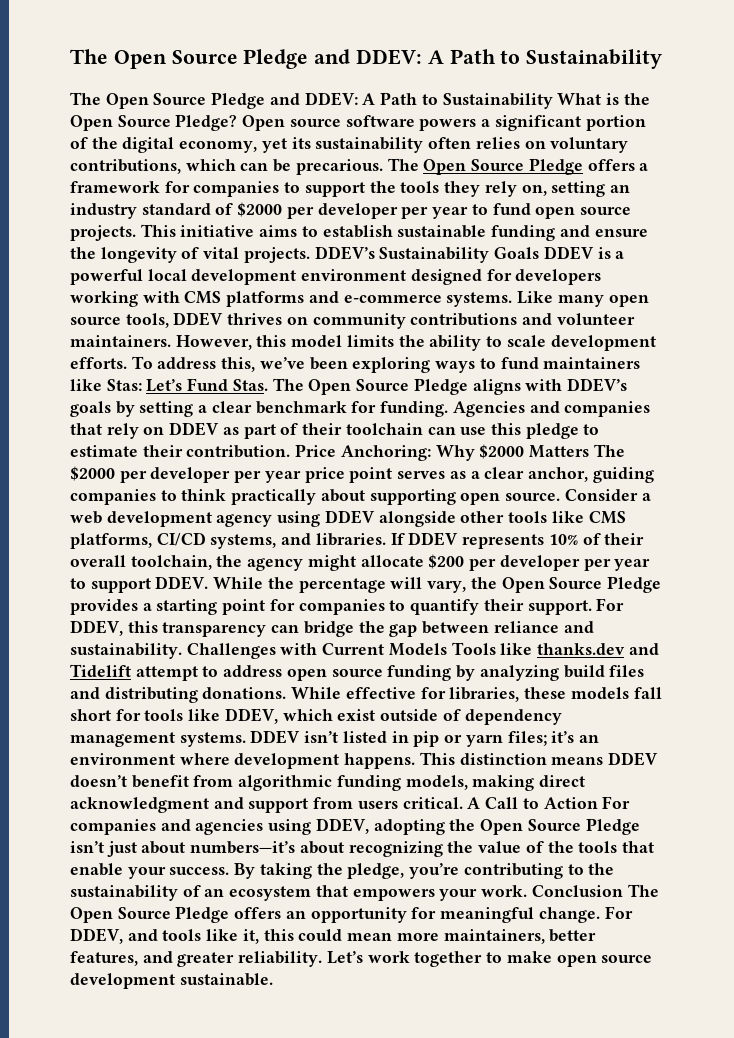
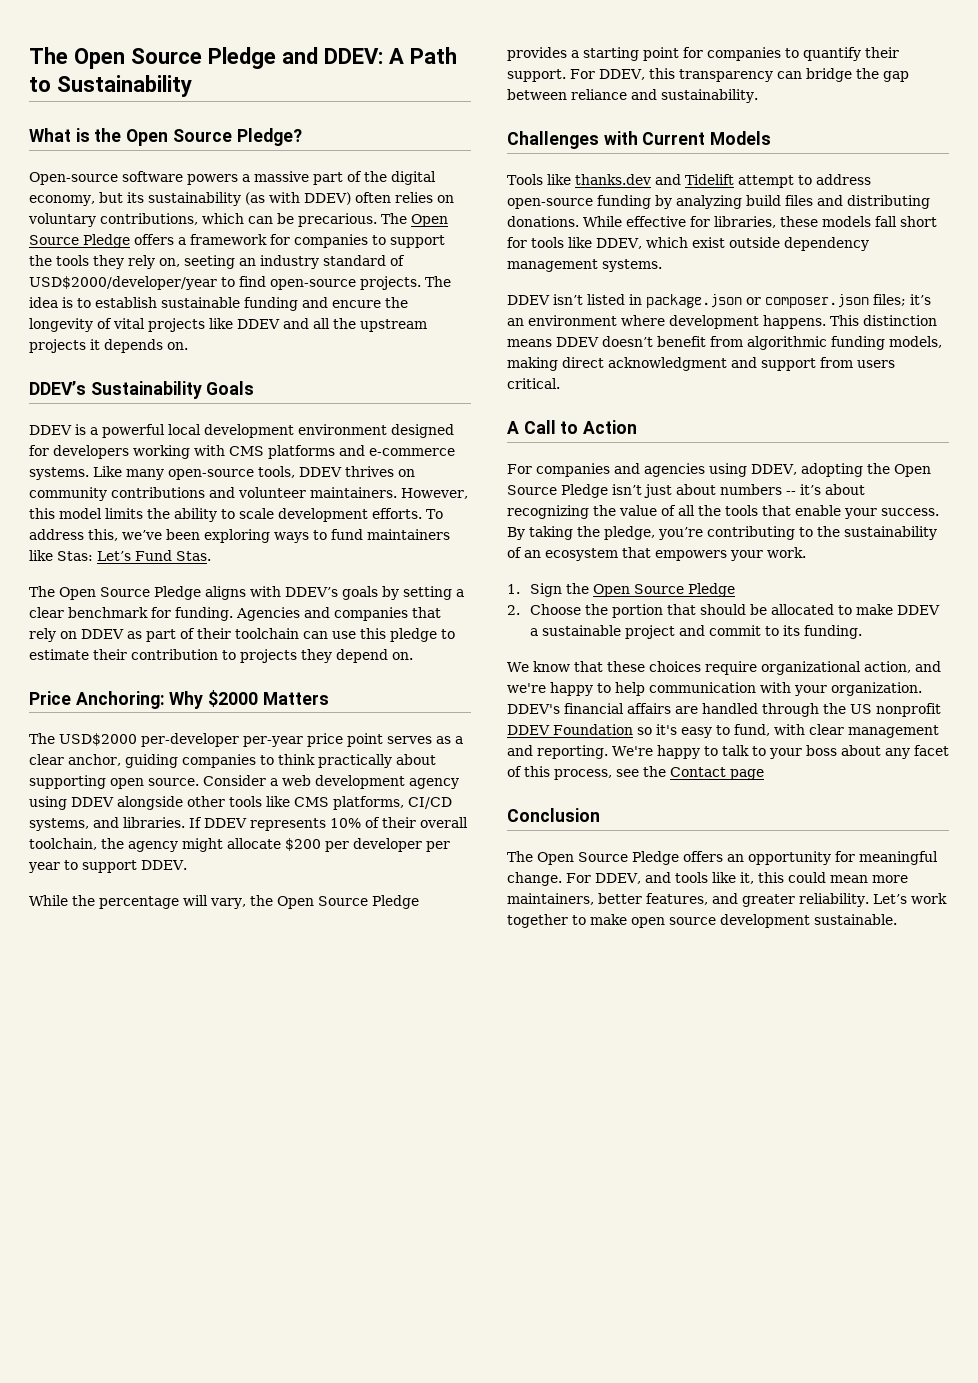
- The Open Source Pledge and DDEV: A Path to Sustainability What is the Open Source Pledge? Open source software powers a significant portion of the digital economy, yet its sustainability often relies on voluntary contributions, which can be precarious.
+ What is the Open Source Pledge?
+ Open-source software powers a massive part of the digital economy, but its sustainability (as with DDEV) often relies on voluntary contributions, which can be precarious.
- The Open Source Pledge offers a framework for companies to support the tools they rely on, setting an industry standard of $2000 per developer per year to fund open source projects. This initiative aims to establish sustainable funding and ensure the longevity of vital projects. DDEV’s Sustainability Goals DDEV is a powerful local development environment designed for developers working with CMS platforms and e-commerce systems.
+ The Open Source Pledge offers a framework for companies to support the tools they rely on, seeting an industry standard of USD$2000/developer/year to find open-source projects. The idea is to establish sustainable funding and encure the longevity of vital projects like DDEV and all the upstream projects it depends on.
+ DDEV’s Sustainability Goals
+ DDEV is a powerful local development environment designed for developers working with CMS platforms and e-commerce systems.
- Like many open source tools, DDEV thrives on community contributions and volunteer maintainers.
+ Like many open-source tools, DDEV thrives on community contributions and volunteer maintainers.
- To address this, we’ve been exploring ways to fund maintainers like Stas: Let’s Fund Stas. The Open Source Pledge aligns with DDEV’s goals by setting a clear benchmark for funding.
+ To address this, we’ve been exploring ways to fund maintainers like Stas: Let’s Fund Stas.
+ The Open Source Pledge aligns with DDEV’s goals by setting a clear benchmark for funding.
- Agencies and companies that rely on DDEV as part of their toolchain can use this pledge to estimate their contribution. Price Anchoring: Why $2000 Matters The $2000 per developer per year price point serves as a clear anchor, guiding companies to think practically about supporting open source.
+ Agencies and companies that rely on DDEV as part of their toolchain can use this pledge to estimate their contribution to projects they depend on.
+ Price Anchoring: Why $2000 Matters
+ The USD$2000 per-developer per-year price point serves as a clear anchor, guiding companies to think practically about supporting open source.
- If DDEV represents 10% of their overall toolchain, the agency might allocate $200 per developer per year to support DDEV. While the percentage will vary, the Open Source Pledge provides a starting point for companies to quantify their support.
+ If DDEV represents 10% of their overall toolchain, the agency might allocate $200 per developer per year to support DDEV.
+ While the percentage will vary, the Open Source Pledge provides a starting point for companies to quantify their support.
- For DDEV, this transparency can bridge the gap between reliance and sustainability. Challenges with Current Models Tools like thanks.dev and Tidelift attempt to address open source funding by analyzing build files and distributing donations.
+ For DDEV, this transparency can bridge the gap between reliance and sustainability.
+ Challenges with Current Models
+ Tools like thanks.dev and Tidelift attempt to address open-source funding by analyzing build files and distributing donations.
- While effective for libraries, these models fall short for tools like DDEV, which exist outside of dependency management systems. DDEV isn’t listed in pip or yarn files; it’s an environment where development happens.
+ While effective for libraries, these models fall short for tools like DDEV, which exist outside dependency management systems.
+ DDEV isn’t listed in package.json or composer.json files; it’s an environment where development happens.
- This distinction means DDEV doesn’t benefit from algorithmic funding models, making direct acknowledgment and support from users critical. A Call to Action For companies and agencies using DDEV, adopting the Open Source Pledge isn’t just about numbers—it’s about recognizing the value of the tools that enable your success.
+ This distinction means DDEV doesn’t benefit from algorithmic funding models, making direct acknowledgment and support from users critical.
+ A Call to Action
+ For companies and agencies using DDEV, adopting the Open Source Pledge isn’t just about numbers -- it’s about recognizing the value of all the tools that enable your success.
- By taking the pledge, you’re contributing to the sustainability of an ecosystem that empowers your work. Conclusion The Open Source Pledge offers an opportunity for meaningful change.
+ By taking the pledge, you’re contributing to the sustainability of an ecosystem that empowers your work.
+ 1. Sign the Open Source Pledge
+ 2. Choose the portion that should be allocated to make DDEV a sustainable project and commit to its funding.
+ We know that these choices require organizational action, and we're happy to help communication with your organization. DDEV's financial affairs are handled through the US nonprofit DDEV Foundation so it's easy to fund, with clear management and reporting. We're happy to talk to your boss about any facet of this process, see the Contact page
+ Conclusion
+ The Open Source Pledge offers an opportunity for meaningful change.

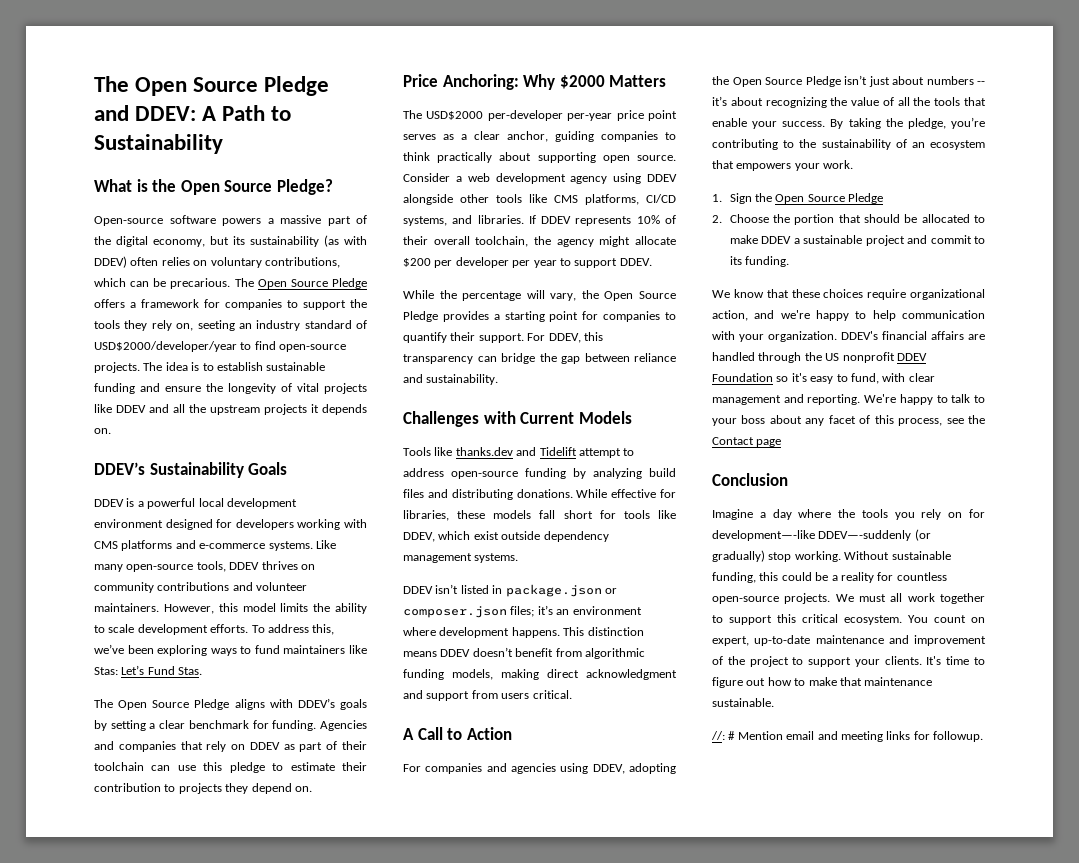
- The idea is to establish sustainable funding and encure the longevity of vital projects like DDEV and all the upstream projects it depends on.
+ The idea is to establish sustainable funding and ensure the longevity of vital projects like DDEV and all the upstream projects it depends on.
- The Open Source Pledge offers an opportunity for meaningful change. For DDEV, and tools like it, this could mean more maintainers, better features, and greater reliability. Let’s work together to make open source development sustainable.
+ Imagine a day where the tools you rely on for development—-like DDEV—-suddenly (or gradually) stop working. Without sustainable funding, this could be a reality for countless open-source projects. We must all work together to support this critical ecosystem. You count on expert, up-to-date maintenance and improvement of the project to support your clients. It's time to figure out how to make that maintenance sustainable.
+ //: # Mention email and meeting links for followup.

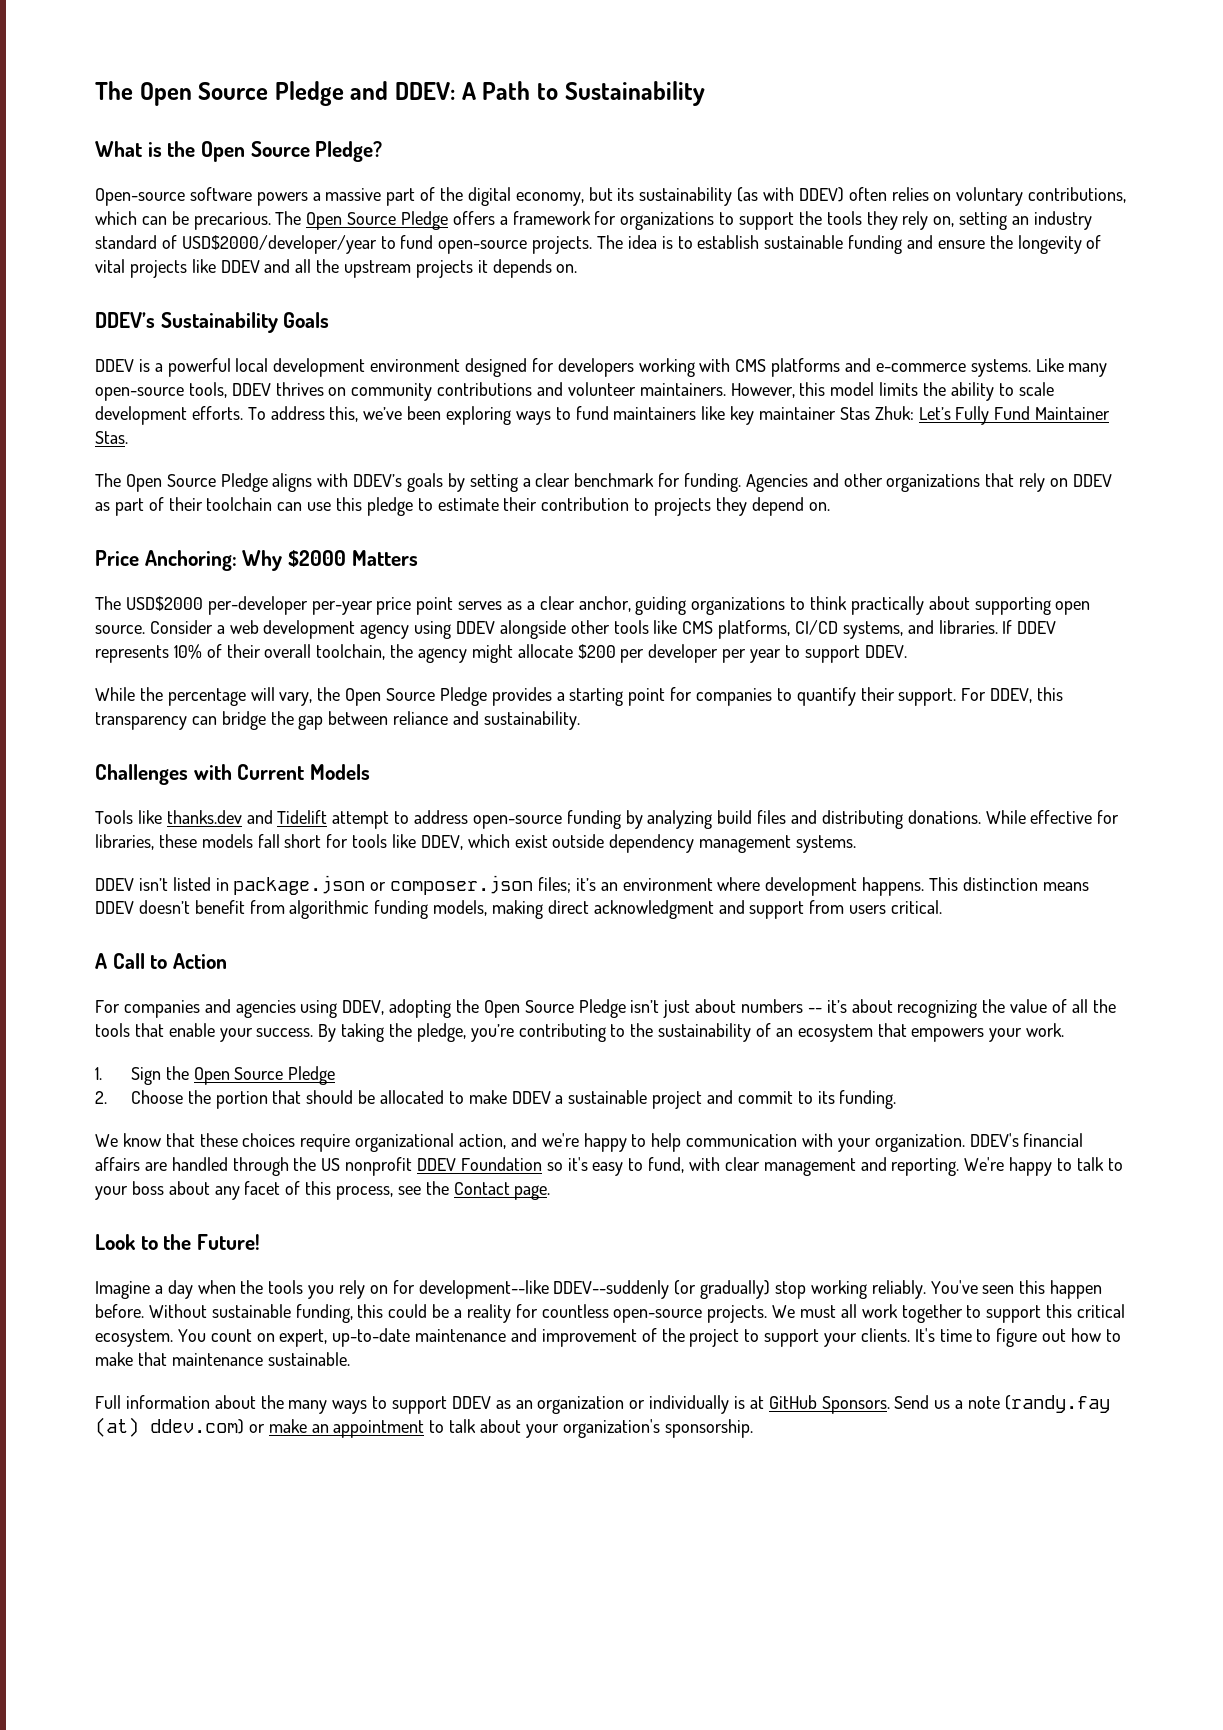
- The Open Source Pledge offers a framework for companies to support the tools they rely on, seeting an industry standard of USD$2000/developer/year to find open-source projects.
+ The Open Source Pledge offers a framework for organizations to support the tools they rely on, setting an industry standard of USD$2000/developer/year to fund open-source projects.
- To address this, we’ve been exploring ways to fund maintainers like Stas: Let’s Fund Stas.
+ To address this, we’ve been exploring ways to fund maintainers like key maintainer Stas Zhuk: Let’s Fully Fund Maintainer Stas.
- Agencies and companies that rely on DDEV as part of their toolchain can use this pledge to estimate their contribution to projects they depend on.
+ Agencies and other organizations that rely on DDEV as part of their toolchain can use this pledge to estimate their contribution to projects they depend on.
- The USD$2000 per-developer per-year price point serves as a clear anchor, guiding companies to think practically about supporting open source.
+ The USD$2000 per-developer per-year price point serves as a clear anchor, guiding organizations to think practically about supporting open source.
- We're happy to talk to your boss about any facet of this process, see the Contact page
- Conclusion
+ We're happy to talk to your boss about any facet of this process, see the Contact page.
+ Look to the Future!
- Imagine a day where the tools you rely on for development—-like DDEV—-suddenly (or gradually) stop working.
+ Imagine a day when the tools you rely on for development--like DDEV--suddenly (or gradually) stop working reliably. You've seen this happen before.
- //: # Mention email and meeting links for followup.
+ Full information about the many ways to support DDEV as an organization or individually is at GitHub Sponsors. Send us a note (randy.fay (at) ddev.com) or make an appointment to talk about your organization's sponsorship.

